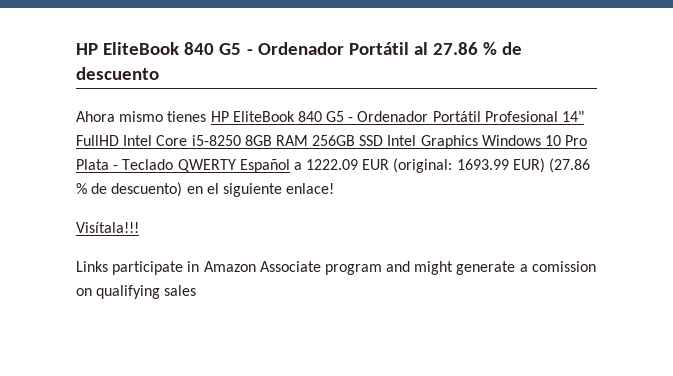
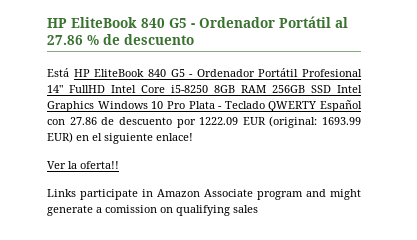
- Ahora mismo tienes HP EliteBook 840 G5 - Ordenador Portátil Profesional 14" FullHD Intel Core i5-8250 8GB RAM 256GB SSD Intel Graphics Windows 10 Pro Plata - Teclado QWERTY Español a 1222.09 EUR (original: 1693.99 EUR) (27.86 % de descuento) en el siguiente enlace!
+ Está HP EliteBook 840 G5 - Ordenador Portátil Profesional 14" FullHD Intel Core i5-8250 8GB RAM 256GB SSD Intel Graphics Windows 10 Pro Plata - Teclado QWERTY Español con 27.86 de descuento por 1222.09 EUR (original: 1693.99 EUR) en el siguiente enlace!
- Visítala!!!
+ Ver la oferta!!

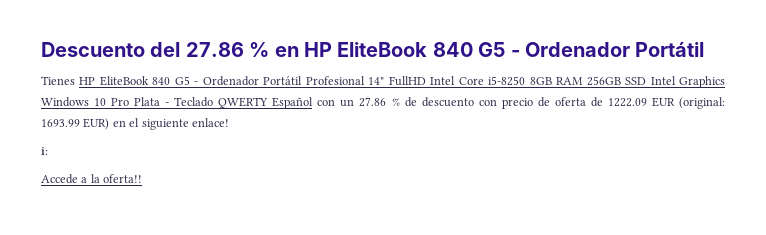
- HP EliteBook 840 G5 - Ordenador Portátil al 27.86 % de descuento
- Está HP EliteBook 840 G5 - Ordenador Portátil Profesional 14" FullHD Intel Core i5-8250 8GB RAM 256GB SSD Intel Graphics Windows 10 Pro Plata - Teclado QWERTY Español con 27.86 de descuento por 1222.09 EUR (original: 1693.99 EUR) en el siguiente enlace!
+ Descuento del 27.86 % en HP EliteBook 840 G5 - Ordenador Portátil
+ Tienes HP EliteBook 840 G5 - Ordenador Portátil Profesional 14" FullHD Intel Core i5-8250 8GB RAM 256GB SSD Intel Graphics Windows 10 Pro Plata - Teclado QWERTY Español con un 27.86 % de descuento con precio de oferta de 1222.09 EUR (original: 1693.99 EUR) en el siguiente enlace!
- Ver la oferta!!
+ ℹ:
+ Accede a la oferta!!
- Links participate in Amazon Associate program and might generate a comission on qualifying sales

